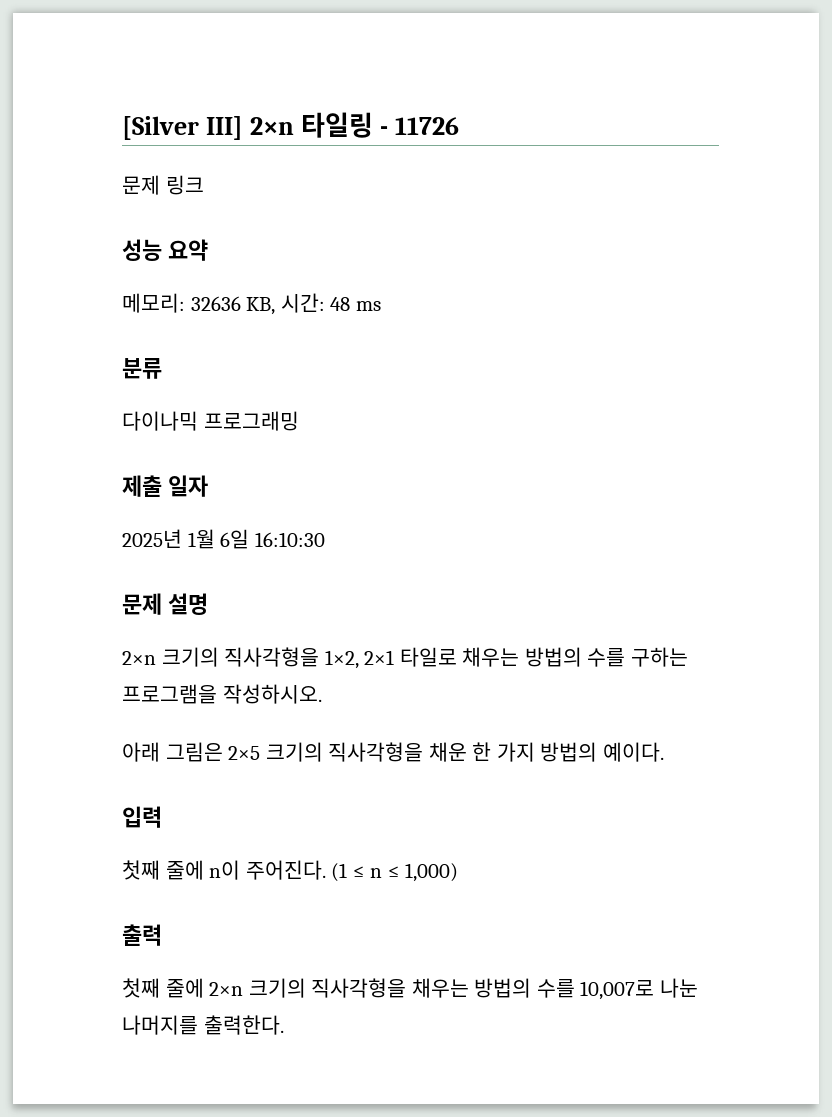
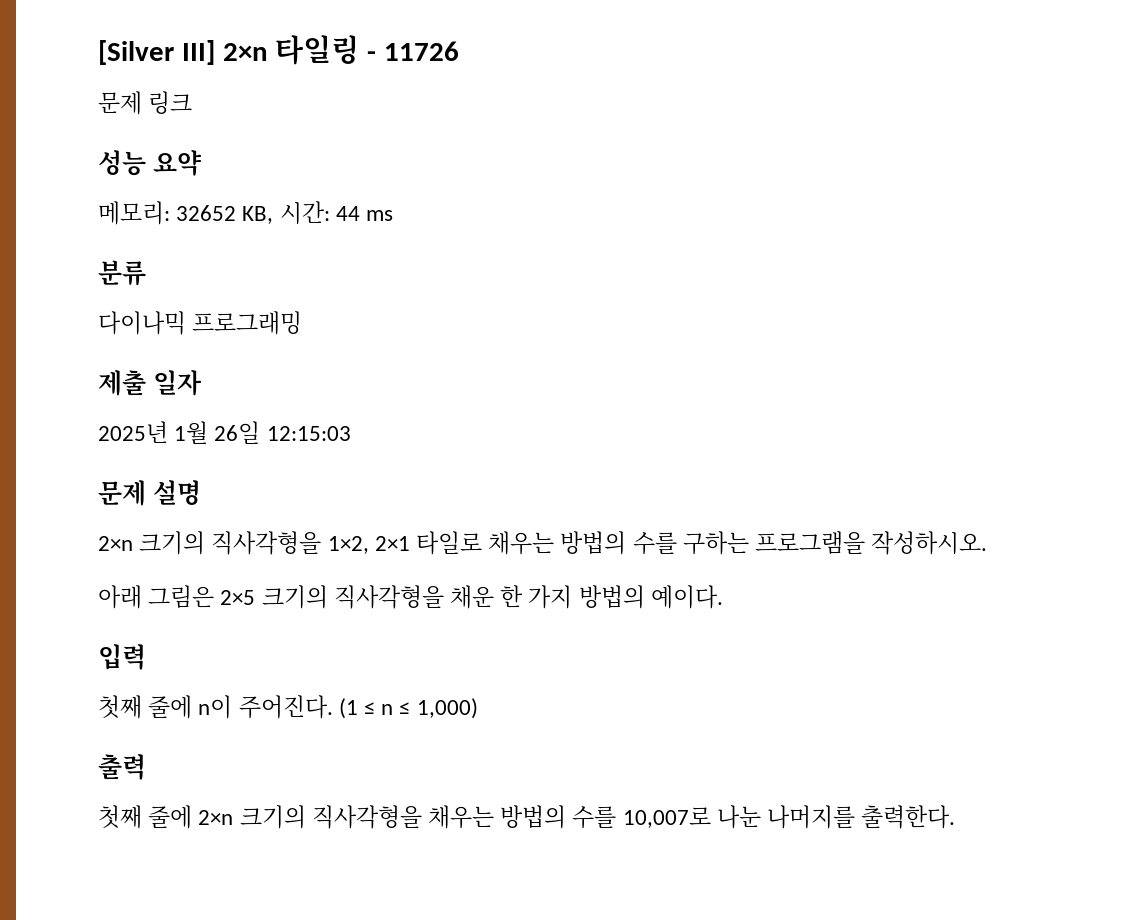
- 메모리: 32636 KB, 시간: 48 ms
+ 메모리: 32652 KB, 시간: 44 ms
- 2025년 1월 6일 16:10:30
+ 2025년 1월 26일 12:15:03

